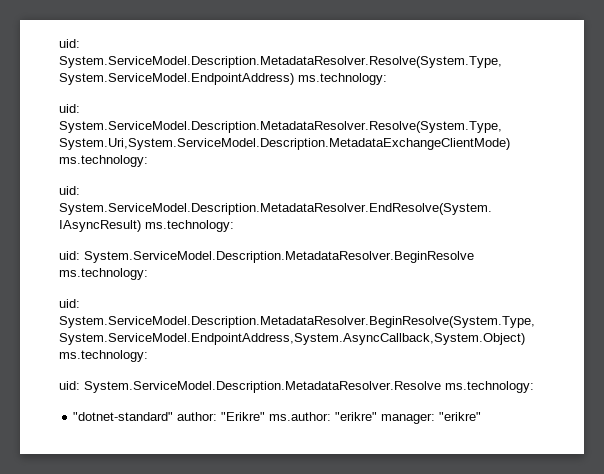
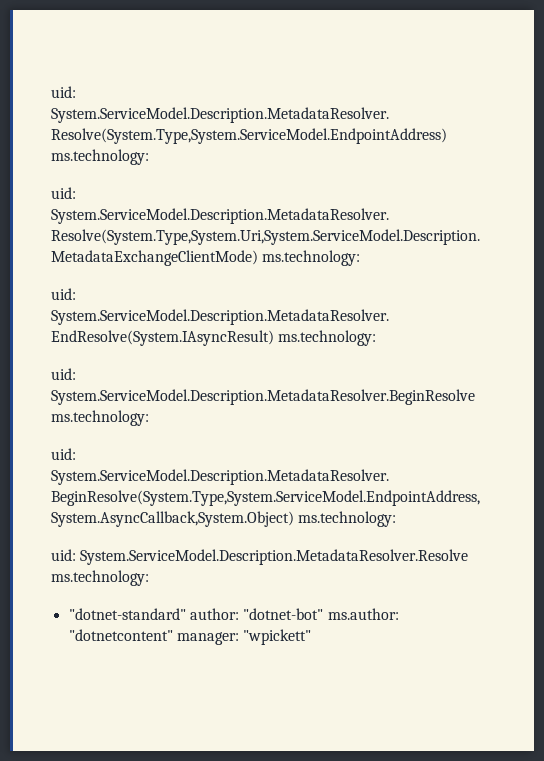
- "dotnet-standard" author: "Erikre" ms.author: "erikre" manager: "erikre"
+ "dotnet-standard" author: "dotnet-bot" ms.author: "dotnetcontent" manager: "wpickett"

